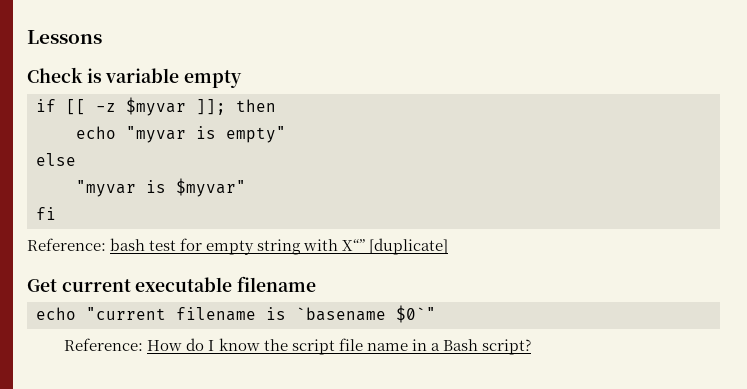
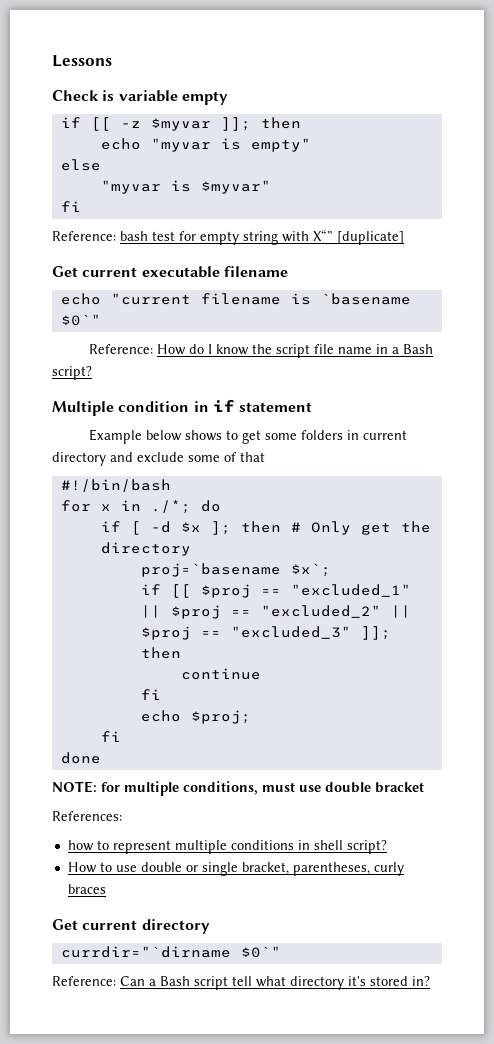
+ Multiple condition in if statement
+ Example below shows to get some folders in current directory and exclude some of that
+ #!/bin/bash
+ for x in ./*; do
+ if [ -d $x ]; then # Only get the directory
+ proj=`basename $x`;
+ if [[ $proj == "excluded_1" || $proj == "excluded_2" || $proj == "excluded_3" ]]; then
+ continue
+ fi
+ echo $proj;
+ fi
+ done
+ NOTE: for multiple conditions, must use double bracket
+ References:
+ how to represent multiple conditions in shell script?
+ How to use double or single bracket, parentheses, curly braces
+ Get current directory
+ currdir="`dirname $0`"
+ Reference: Can a Bash script tell what directory it's stored in?

